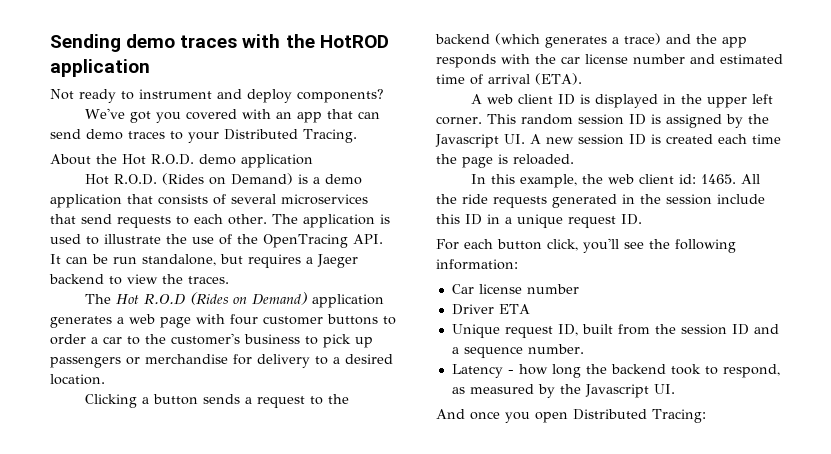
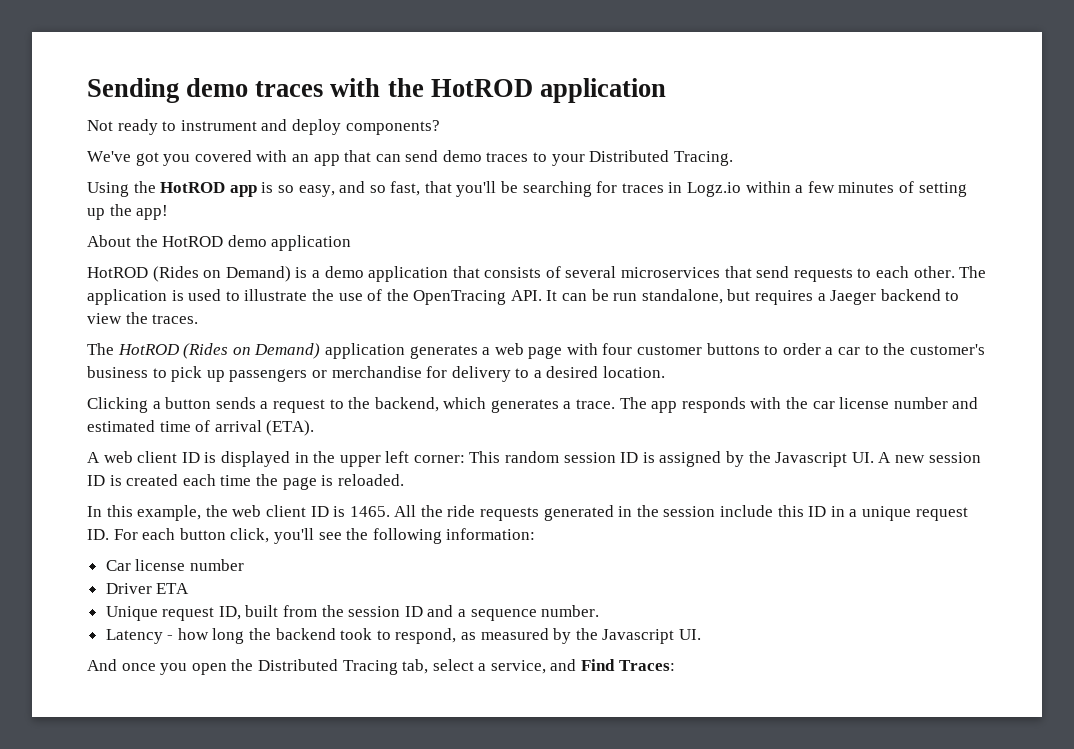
+ Using the HotROD app is so easy, and so fast, that you'll be searching for traces in Logz.io within a few minutes of setting up the app!
- About the Hot R.O.D. demo application
+ About the HotROD demo application
- Hot R.O.D. (Rides on Demand) is a demo application that consists of several microservices that send requests to each other.
+ HotROD (Rides on Demand) is a demo application that consists of several microservices that send requests to each other.
- The Hot R.O.D (Rides on Demand) application generates a web page with four customer buttons to order a car to the customer's business to pick up passengers or merchandise for delivery to a desired location.
+ The HotROD (Rides on Demand) application generates a web page with four customer buttons to order a car to the customer's business to pick up passengers or merchandise for delivery to a desired location.
- Clicking a button sends a request to the backend (which generates a trace) and the app responds with the car license number and estimated time of arrival (ETA).
+ Clicking a button sends a request to the backend, which generates a trace. The app responds with the car license number and estimated time of arrival (ETA).
- A web client ID is displayed in the upper left corner. This random session ID is assigned by the Javascript UI. A new session ID is created each time the page is reloaded.
+ A web client ID is displayed in the upper left corner: This random session ID is assigned by the Javascript UI. A new session ID is created each time the page is reloaded.
- In this example, the web client id: 1465.
+ In this example, the web client ID is 1465.
- All the ride requests generated in the session include this ID in a unique request ID.
- For each button click, you'll see the following information:
+ All the ride requests generated in the session include this ID in a unique request ID. For each button click, you'll see the following information:
- And once you open Distributed Tracing:
+ And once you open the Distributed Tracing tab, select a service, and Find Traces:

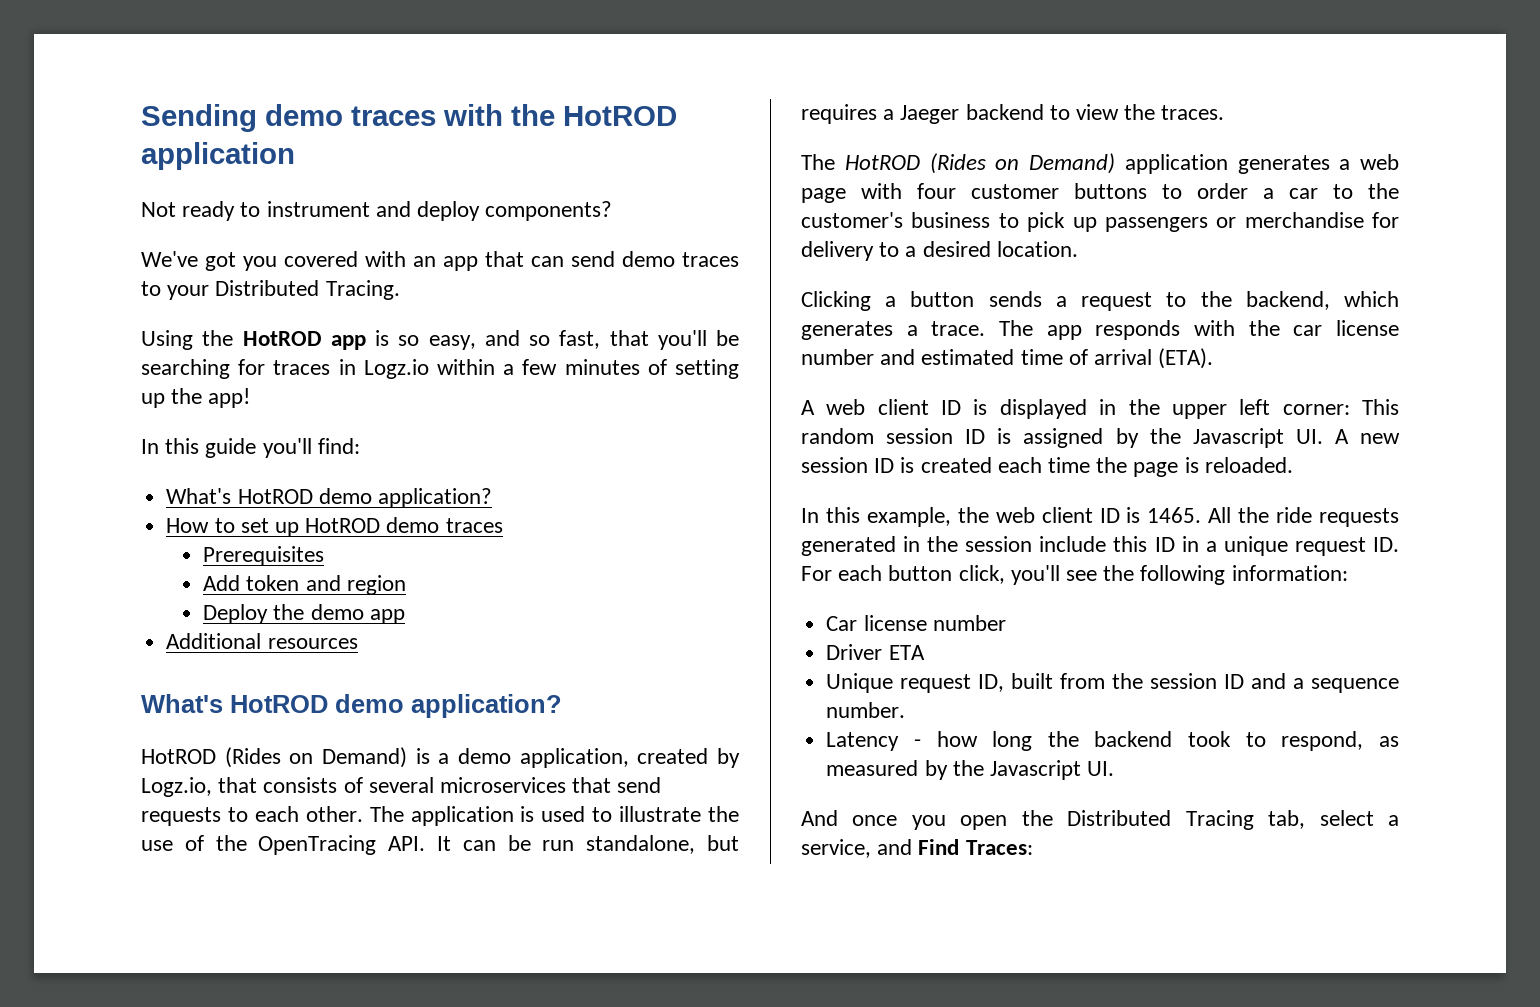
- About the HotROD demo application
+ In this guide you'll find:
+ What's HotROD demo application?
+ How to set up HotROD demo traces
+ Prerequisites
+ Add token and region
+ Deploy the demo app
+ Additional resources
+ What's HotROD demo application?
- HotROD (Rides on Demand) is a demo application that consists of several microservices that send requests to each other.
+ HotROD (Rides on Demand) is a demo application, created by Logz.io, that consists of several microservices that send requests to each other.

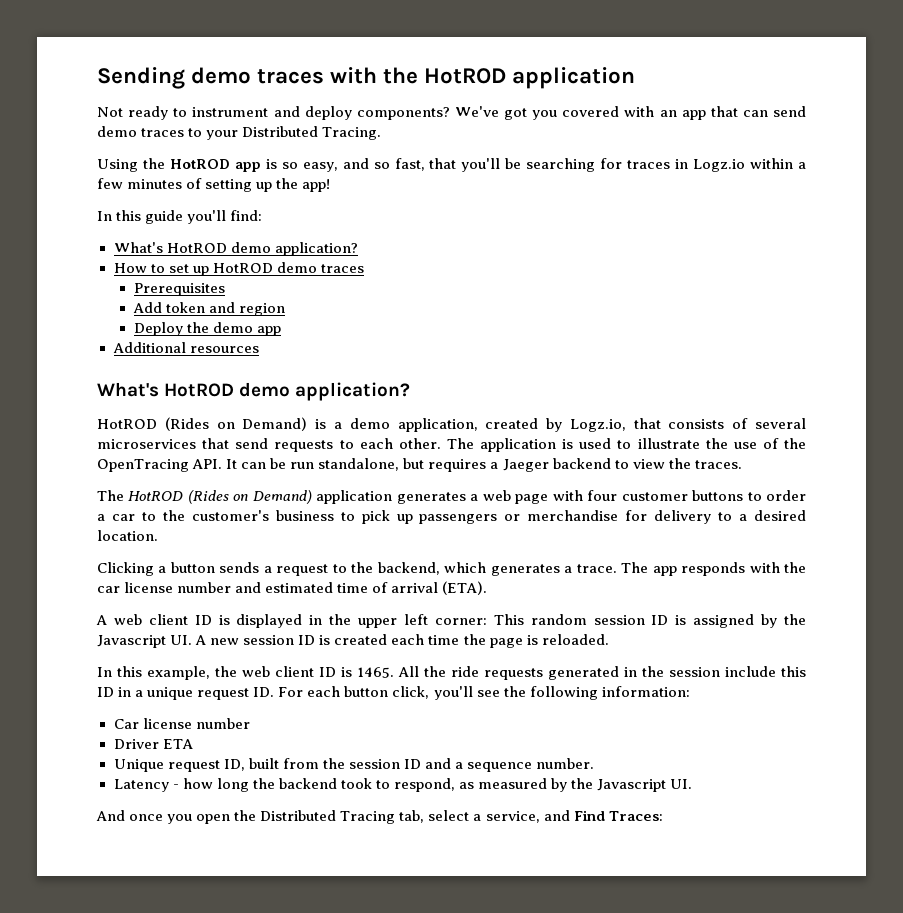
- Not ready to instrument and deploy components?
- We've got you covered with an app that can send demo traces to your Distributed Tracing.
+ Not ready to instrument and deploy components? We've got you covered with an app that can send demo traces to your Distributed Tracing.

